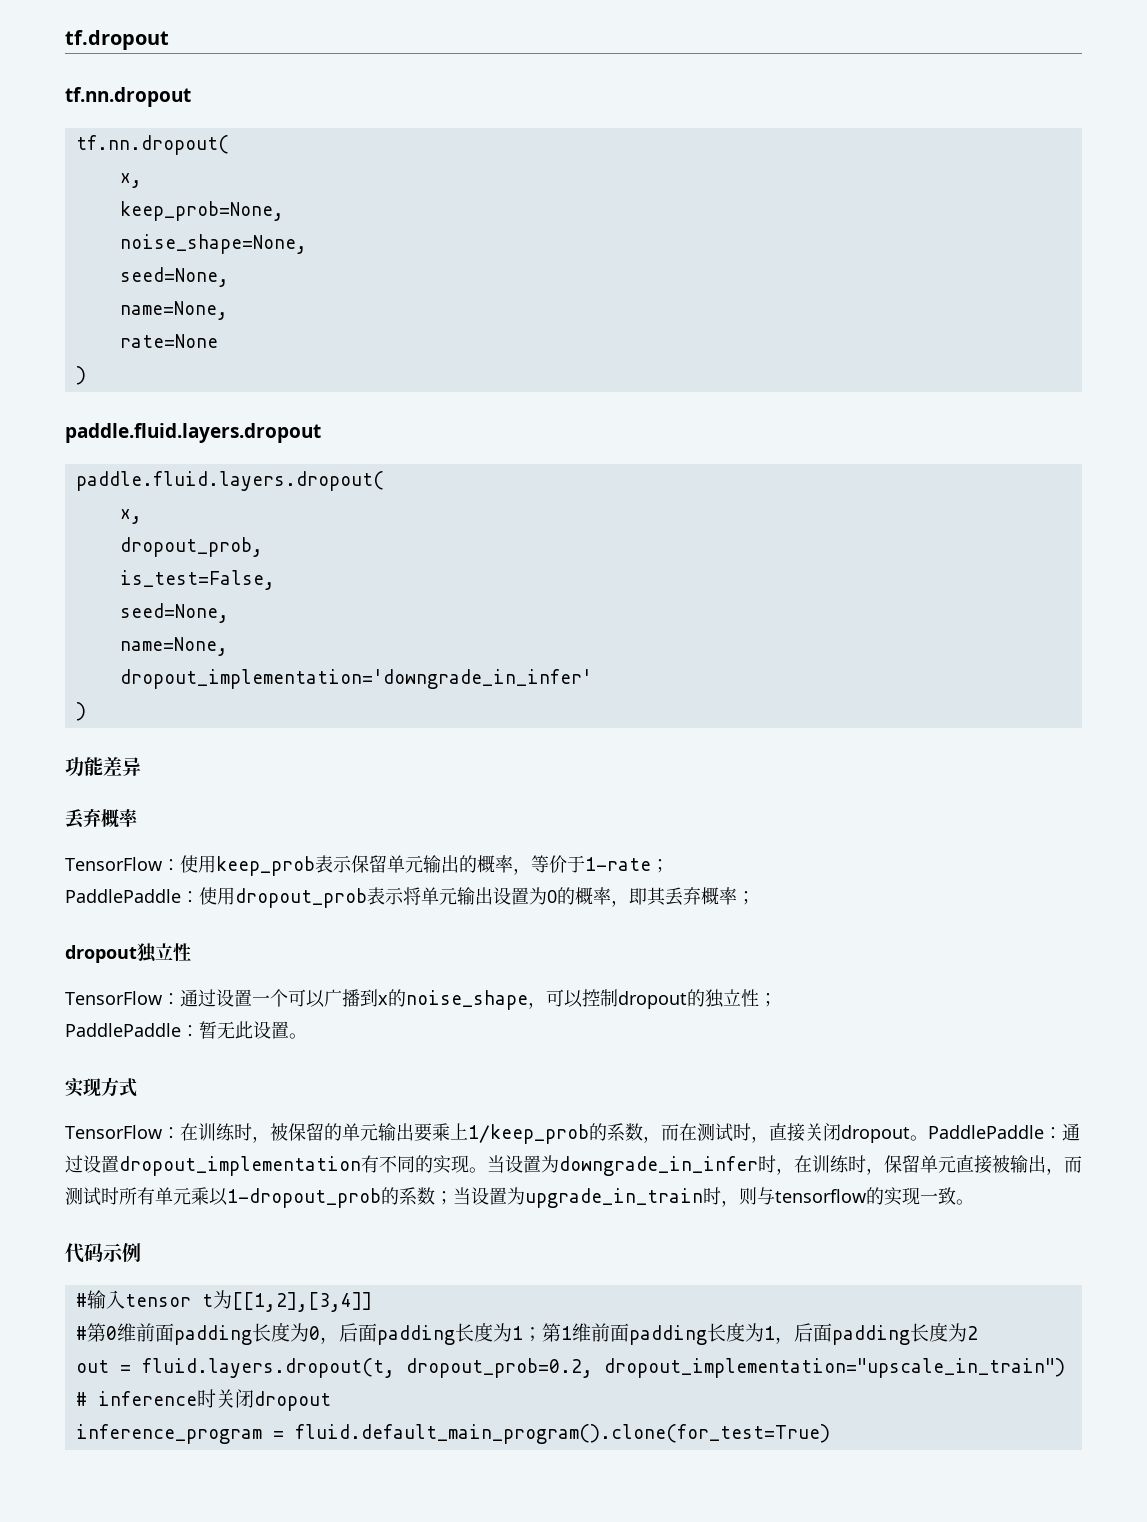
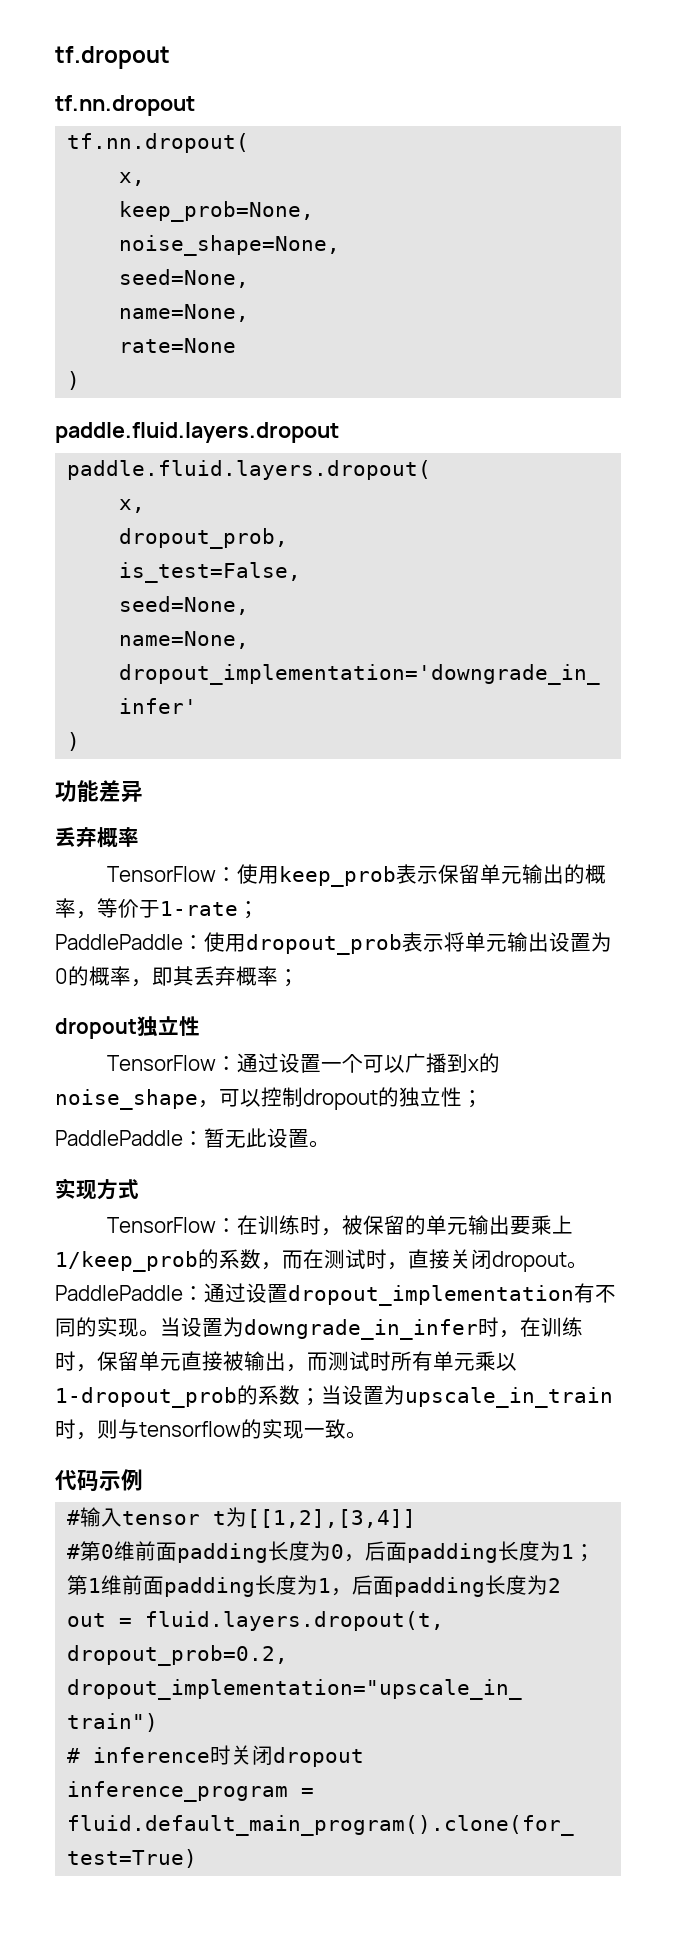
- 当设置为downgrade_in_infer时，在训练时，保留单元直接被输出，而测试时所有单元乘以1-dropout_prob的系数；当设置为upgrade_in_train时，则与tensorflow的实现一致。
+ 当设置为downgrade_in_infer时，在训练时，保留单元直接被输出，而测试时所有单元乘以1-dropout_prob的系数；当设置为upscale_in_train时，则与tensorflow的实现一致。

